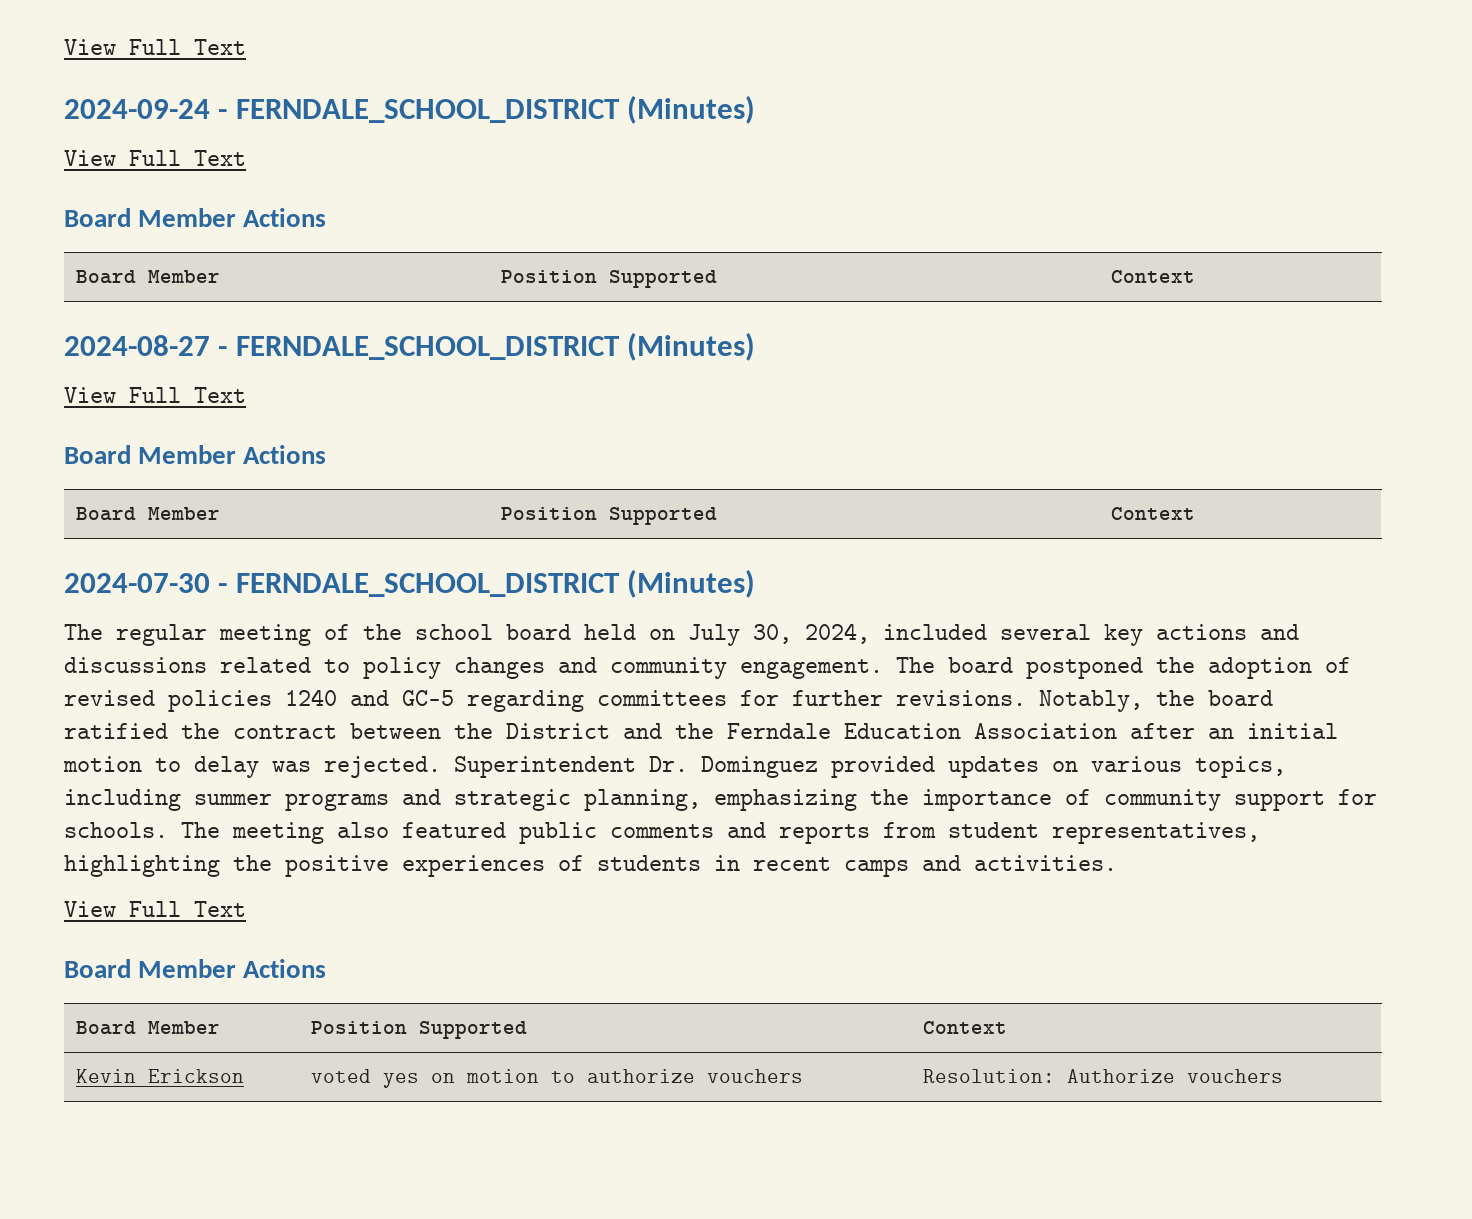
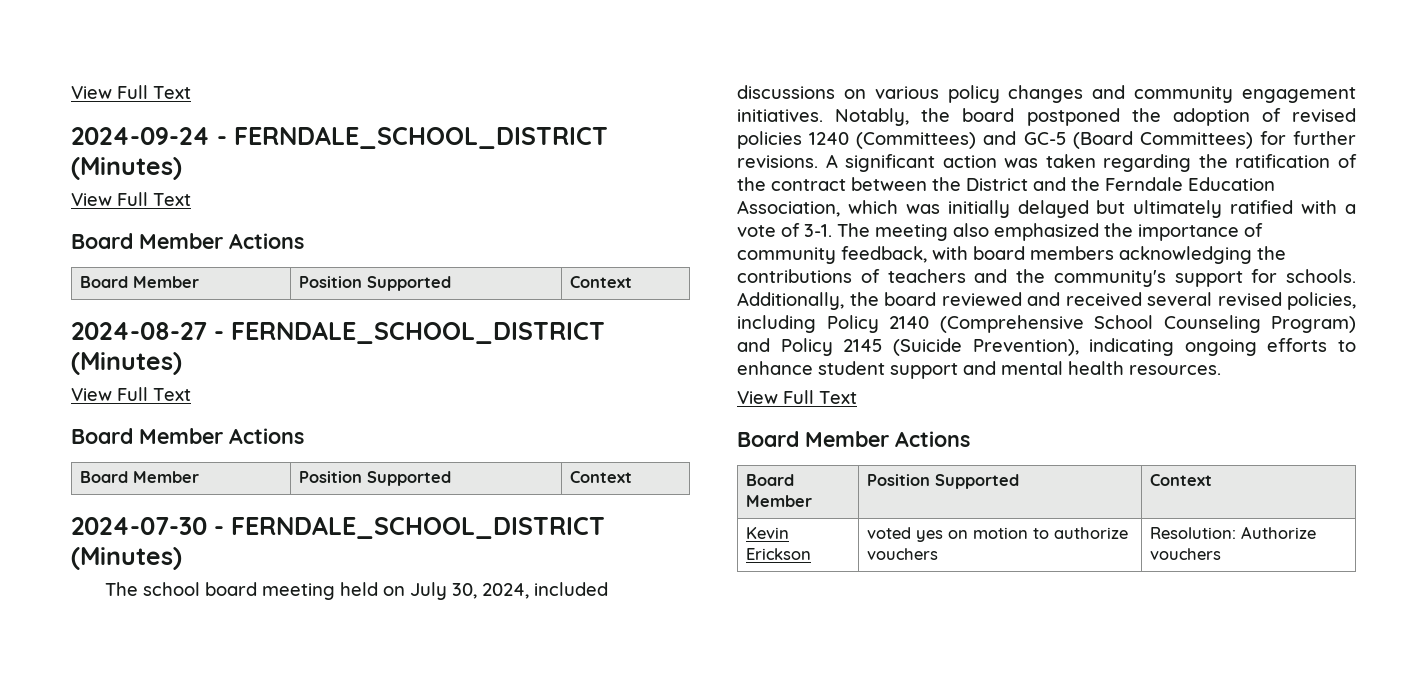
- The regular meeting of the school board held on July 30, 2024, included several key actions and discussions related to policy changes and community engagement. The board postponed the adoption of revised policies 1240 and GC-5 regarding committees for further revisions.
+ The school board meeting held on July 30, 2024, included discussions on various policy changes and community engagement initiatives. Notably, the board postponed the adoption of revised policies 1240 (Committees) and GC-5 (Board Committees) for further revisions.
- Notably, the board ratified the contract between the District and the Ferndale Education Association after an initial motion to delay was rejected. Superintendent Dr. Dominguez provided updates on various topics, including summer programs and strategic planning, emphasizing the importance of community support for schools. The meeting also featured public comments and reports from student representatives, highlighting the positive experiences of students in recent camps and activities.
+ A significant action was taken regarding the ratification of the contract between the District and the Ferndale Education Association, which was initially delayed but ultimately ratified with a vote of 3-1. The meeting also emphasized the importance of community feedback, with board members acknowledging the contributions of teachers and the community's support for schools. Additionally, the board reviewed and received several revised policies, including Policy 2140 (Comprehensive School Counseling Program) and Policy 2145 (Suicide Prevention), indicating ongoing efforts to enhance student support and mental health resources.

